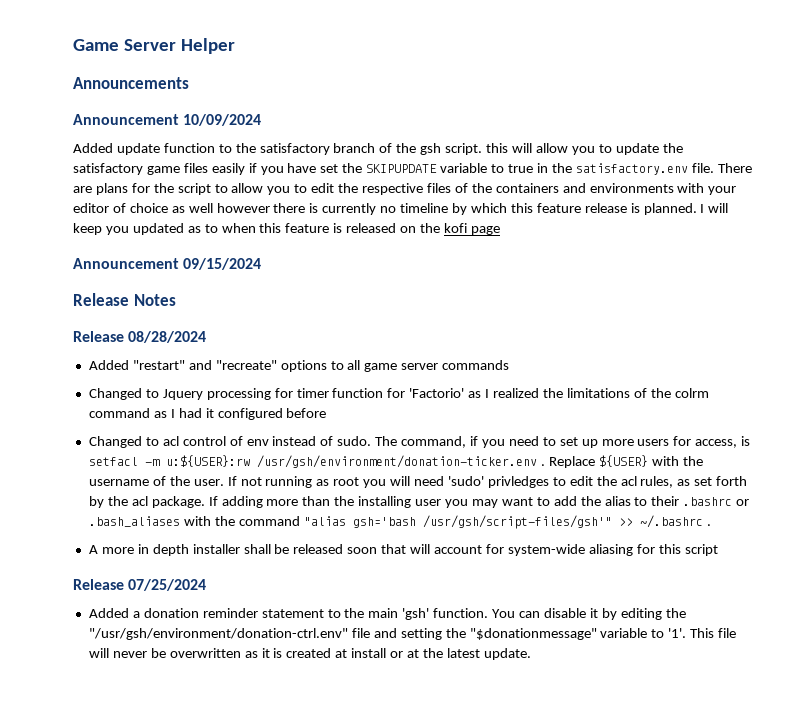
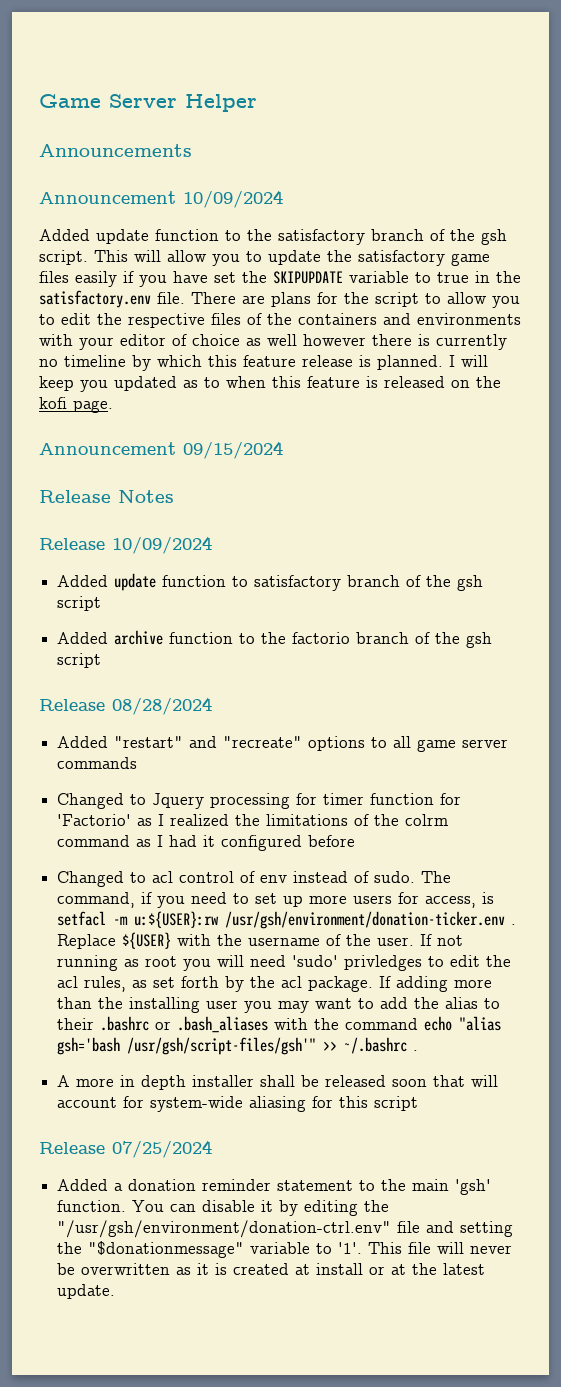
- Added update function to the satisfactory branch of the gsh script. this will allow you to update the satisfactory game files easily if you have set the SKIPUPDATE variable to true in the satisfactory.env file.
+ Added update function to the satisfactory branch of the gsh script. This will allow you to update the satisfactory game files easily if you have set the SKIPUPDATE variable to true in the satisfactory.env file.
- I will keep you updated as to when this feature is released on the kofi page
+ I will keep you updated as to when this feature is released on the kofi page.
+ Release 10/09/2024
+ Added update function to satisfactory branch of the gsh script
+ Added archive function to the factorio branch of the gsh script
- If adding more than the installing user you may want to add the alias to their .bashrc or .bash_aliases with the command "alias gsh='bash /usr/gsh/script-files/gsh'" >> ~/.bashrc .
+ If adding more than the installing user you may want to add the alias to their .bashrc or .bash_aliases with the command echo "alias gsh='bash /usr/gsh/script-files/gsh'" >> ~/.bashrc .

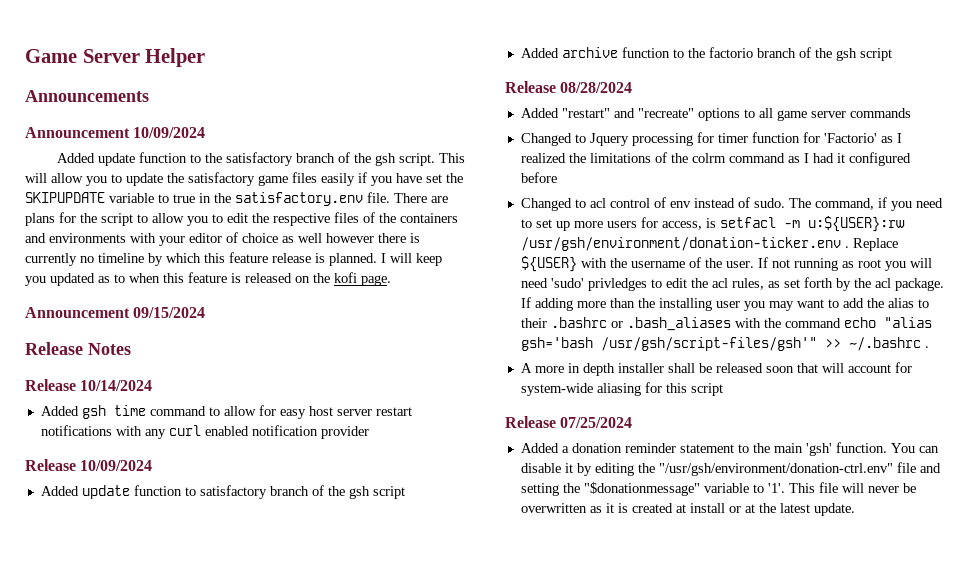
+ Release 10/14/2024
+ Added gsh time command to allow for easy host server restart notifications with any curl enabled notification provider

